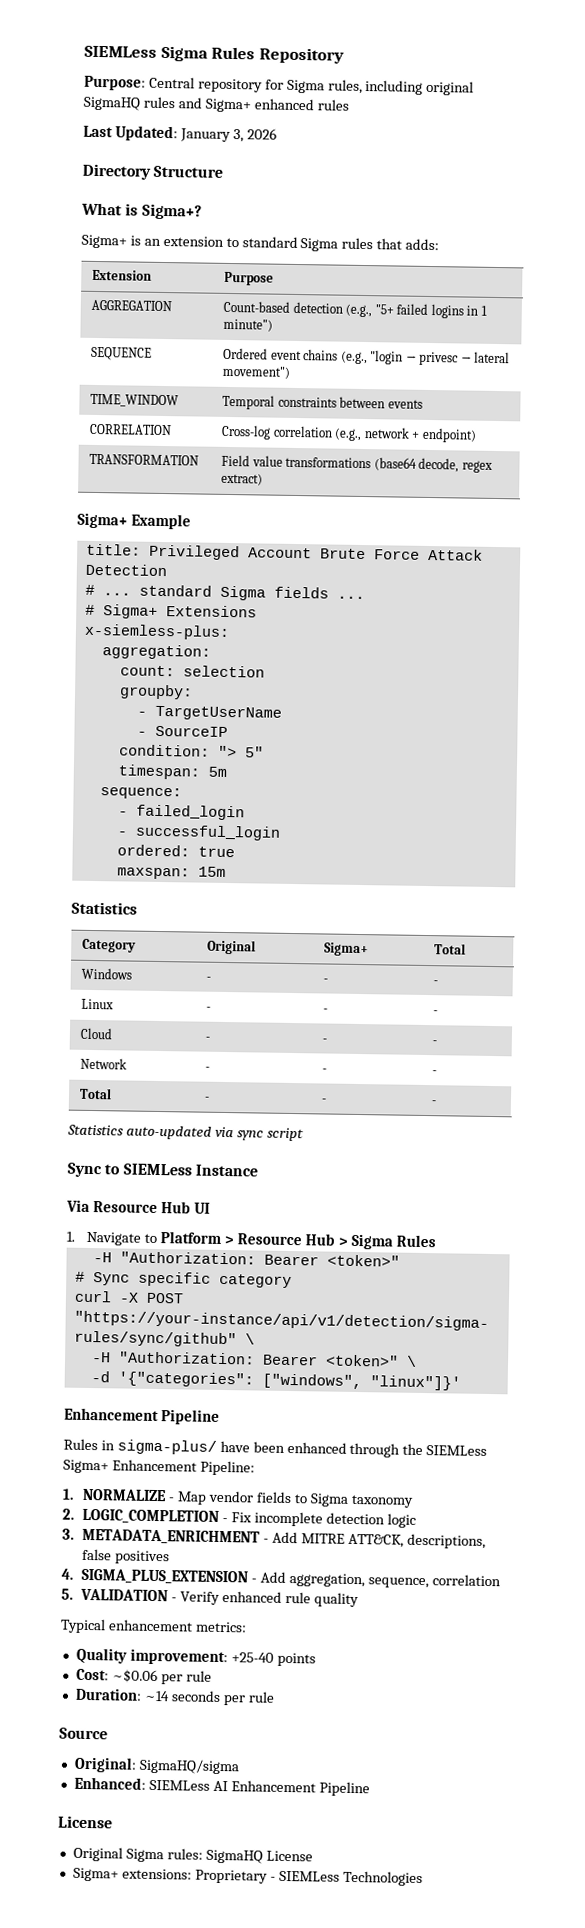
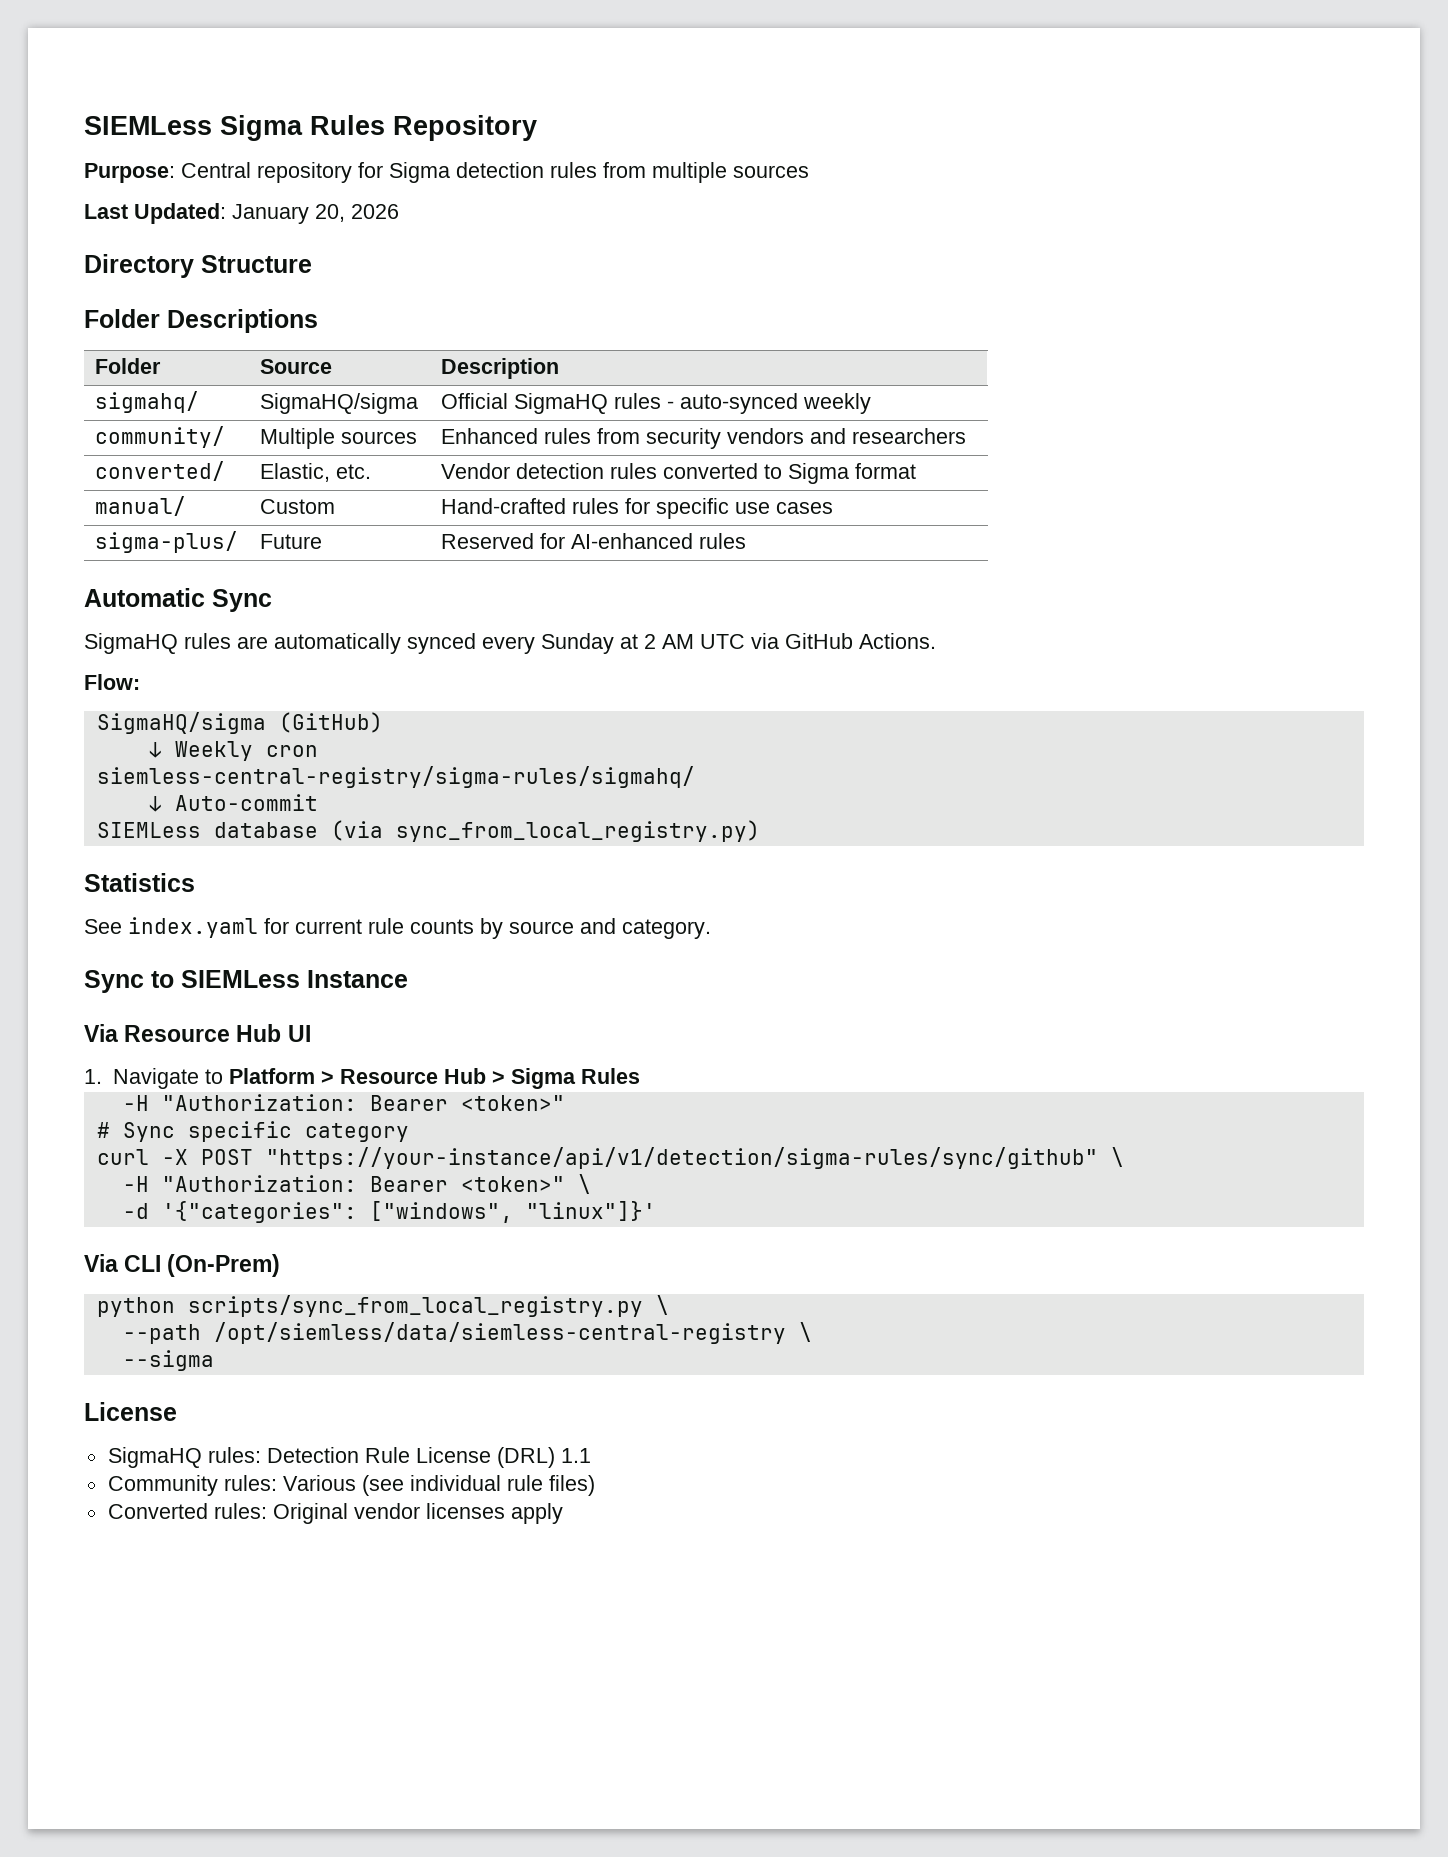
- Purpose: Central repository for Sigma rules, including original SigmaHQ rules and Sigma+ enhanced rules
+ Purpose: Central repository for Sigma detection rules from multiple sources
- Last Updated: January 3, 2026
+ Last Updated: January 20, 2026
- What is Sigma+?
- Sigma+ is an extension to standard Sigma rules that adds:
- Extension | Purpose
- AGGREGATION | Count-based detection (e.g., "5+ failed logins in 1 minute")
- SEQUENCE | Ordered event chains (e.g., "login → privesc → lateral movement")
- TIME_WINDOW | Temporal constraints between events
- CORRELATION | Cross-log correlation (e.g., network + endpoint)
- TRANSFORMATION | Field value transformations (base64 decode, regex extract)
- Sigma+ Example
- title: Privileged Account Brute Force Attack Detection
- # ... standard Sigma fields ...
- # Sigma+ Extensions
- x-siemless-plus:
- aggregation:
- count: selection
- groupby:
- - TargetUserName
- - SourceIP
- condition: "> 5"
- timespan: 5m
- sequence:
- - failed_login
- - successful_login
- ordered: true
- maxspan: 15m
+ Folder Descriptions
+ Folder | Source | Description
+ sigmahq/ | SigmaHQ/sigma | Official SigmaHQ rules - auto-synced weekly
+ community/ | Multiple sources | Enhanced rules from security vendors and researchers
+ converted/ | Elastic, etc. | Vendor detection rules converted to Sigma format
+ manual/ | Custom | Hand-crafted rules for specific use cases
+ sigma-plus/ | Future | Reserved for AI-enhanced rules
+ Automatic Sync
+ SigmaHQ rules are automatically synced every Sunday at 2 AM UTC via GitHub Actions.
+ Flow:
+ SigmaHQ/sigma (GitHub)
+ ↓ Weekly cron
+ siemless-central-registry/sigma-rules/sigmahq/
+ ↓ Auto-commit
+ SIEMLess database (via sync_from_local_registry.py)
  Statistics
- Category | Original | Sigma+ | Total
- Windows | - | - | -
- Linux | - | - | -
- Cloud | - | - | -
- Network | - | - | -
- Total | - | - | -
- Statistics auto-updated via sync script
+ See index.yaml for current rule counts by source and category.
  -d '{"categories": ["windows", "linux"]}'
- Enhancement Pipeline
- Rules in sigma-plus/ have been enhanced through the SIEMLess Sigma+ Enhancement Pipeline:
- 1. NORMALIZE - Map vendor fields to Sigma taxonomy
- 2. LOGIC_COMPLETION - Fix incomplete detection logic
- 3. METADATA_ENRICHMENT - Add MITRE ATT&CK, descriptions, false positives
- 4. SIGMA_PLUS_EXTENSION - Add aggregation, sequence, correlation
- 5. VALIDATION - Verify enhanced rule quality
- Typical enhancement metrics:
- Quality improvement: +25-40 points
- Cost: ~$0.06 per rule
- Duration: ~14 seconds per rule
- Source
- Original: SigmaHQ/sigma
- Enhanced: SIEMLess AI Enhancement Pipeline
+ Via CLI (On-Prem)
+ python scripts/sync_from_local_registry.py \
+ --path /opt/siemless/data/siemless-central-registry \
+ --sigma
  License
- Original Sigma rules: SigmaHQ License
- Sigma+ extensions: Proprietary - SIEMLess Technologies
+ SigmaHQ rules: Detection Rule License (DRL) 1.1
+ Community rules: Various (see individual rule files)
+ Converted rules: Original vendor licenses apply

